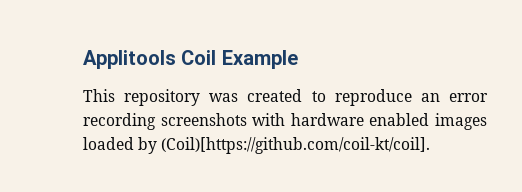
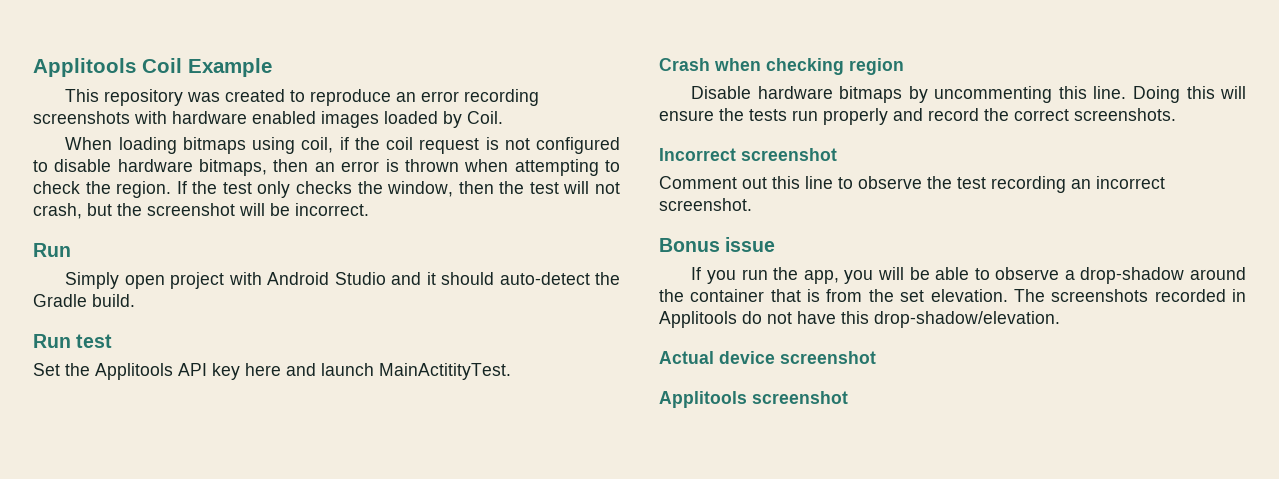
- This repository was created to reproduce an error recording screenshots with hardware enabled images loaded by (Coil)[https://github.com/coil-kt/coil].
+ This repository was created to reproduce an error recording screenshots with hardware enabled images loaded by Coil.
+ When loading bitmaps using coil, if the coil request is not configured to disable hardware bitmaps, then an error is thrown when attempting to check the region. If the test only checks the window, then the test will not crash, but the screenshot will be incorrect.
+ Run
+ Simply open project with Android Studio and it should auto-detect the Gradle build.
+ Run test
+ Set the Applitools API key here and launch MainActitityTest.
+ Crash when checking region
+ Disable hardware bitmaps by uncommenting this line. Doing this will ensure the tests run properly and record the correct screenshots.
+ Incorrect screenshot
+ Comment out this line to observe the test recording an incorrect screenshot.
+ Bonus issue
+ If you run the app, you will be able to observe a drop-shadow around the container that is from the set elevation. The screenshots recorded in Applitools do not have this drop-shadow/elevation.
+ Actual device screenshot
+ Applitools screenshot

